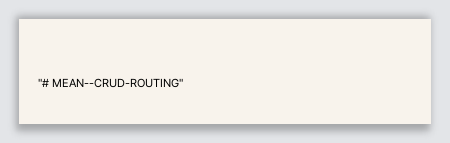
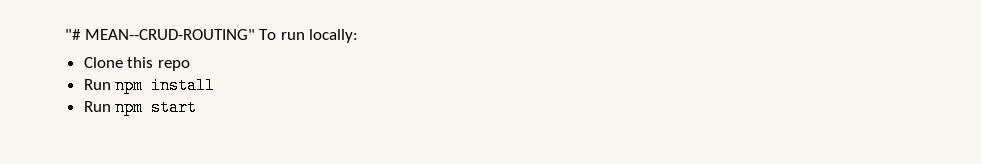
- "# MEAN--CRUD-ROUTING"
+ "# MEAN--CRUD-ROUTING" To run locally:
+ Clone this repo
+ Run npm install
+ Run npm start

